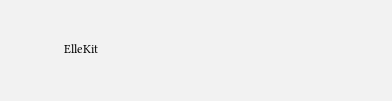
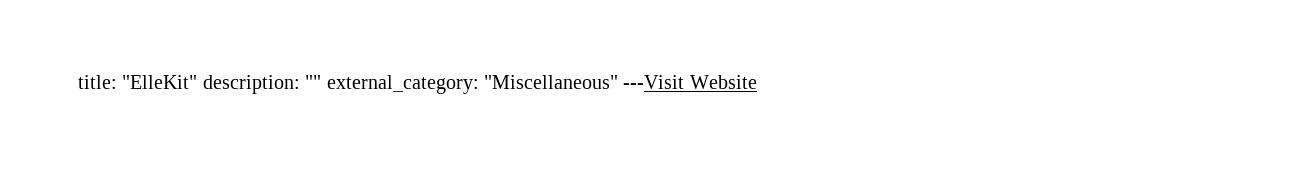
- ElleKit
+ title: "ElleKit" description: "" external_category: "Miscellaneous" ---Visit Website

